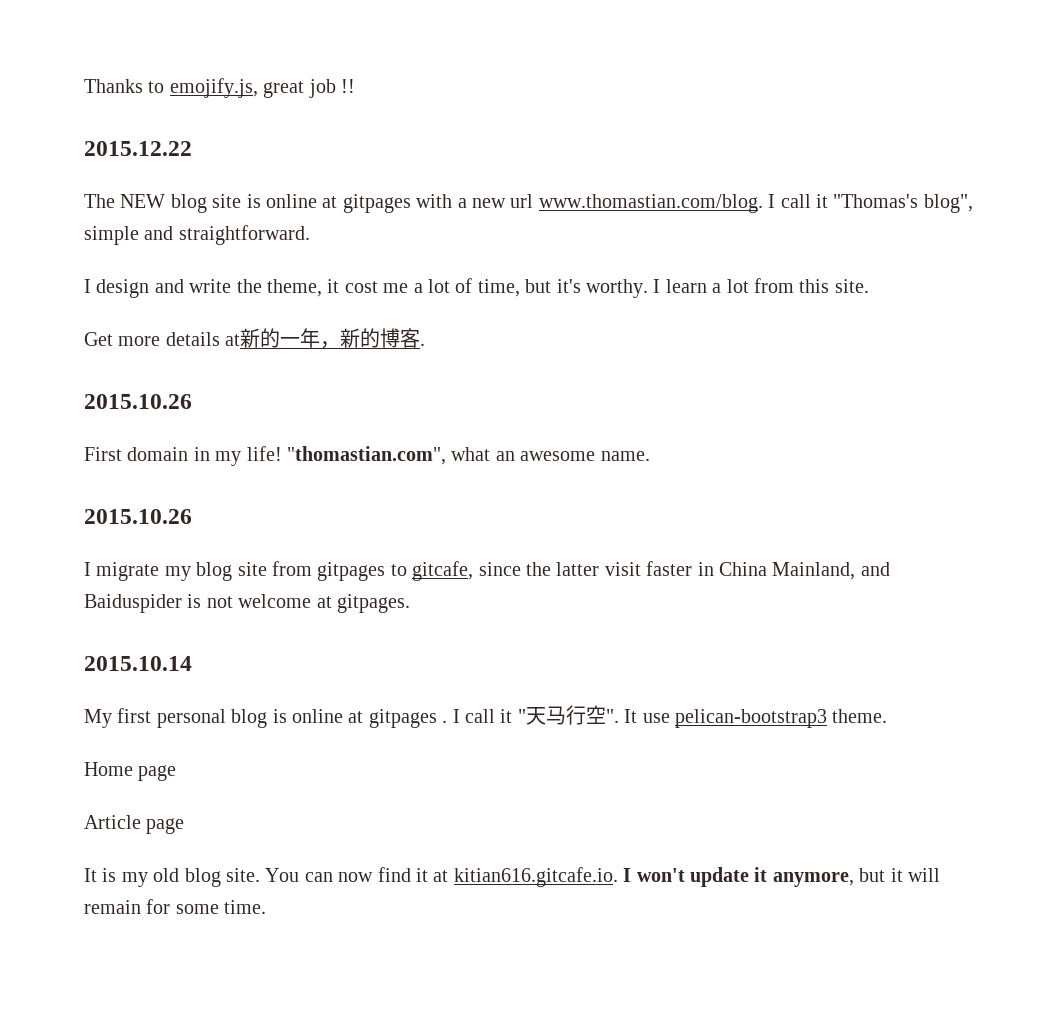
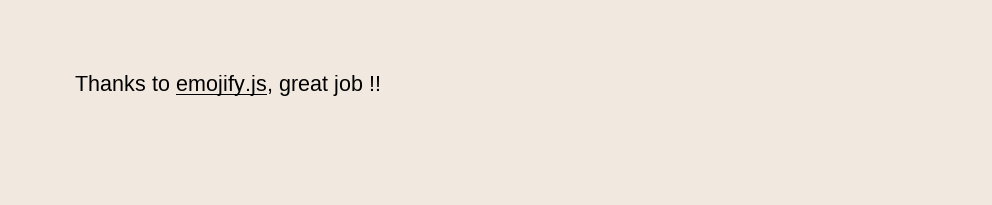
- 2015.12.22
- The NEW blog site is online at gitpages with a new url www.thomastian.com/blog. I call it "Thomas's blog", simple and straightforward.
- I design and write the theme, it cost me a lot of time, but it's worthy. I learn a lot from this site.
- Get more details at新的一年，新的博客.
- 2015.10.26
- First domain in my life! "thomastian.com", what an awesome name.
- 2015.10.26
- I migrate my blog site from gitpages to gitcafe, since the latter visit faster in China Mainland, and Baiduspider is not welcome at gitpages.
- 2015.10.14
- My first personal blog is online at gitpages . I call it "天马行空". It use pelican-bootstrap3 theme.
- Home page
- Article page
- It is my old blog site. You can now find it at kitian616.gitcafe.io. I won't update it anymore, but it will remain for some time.

